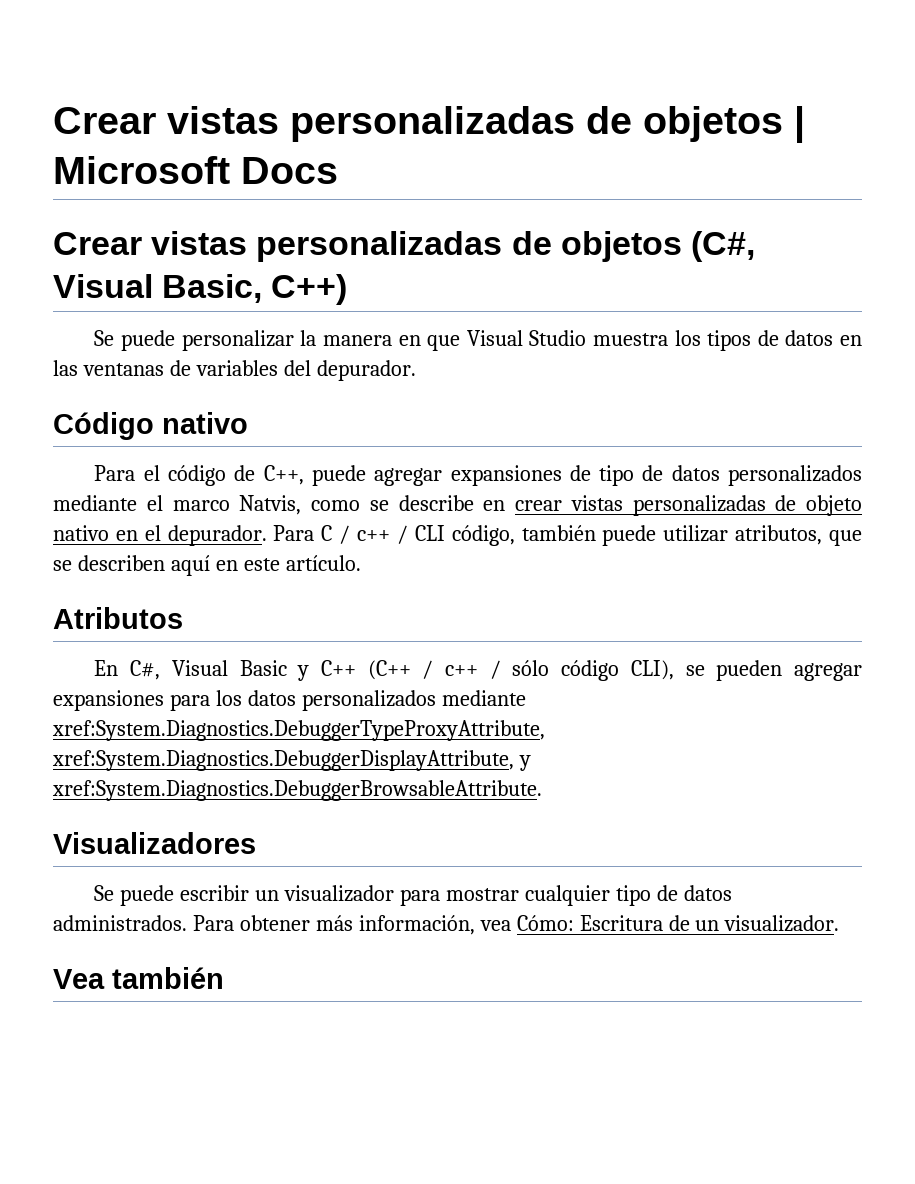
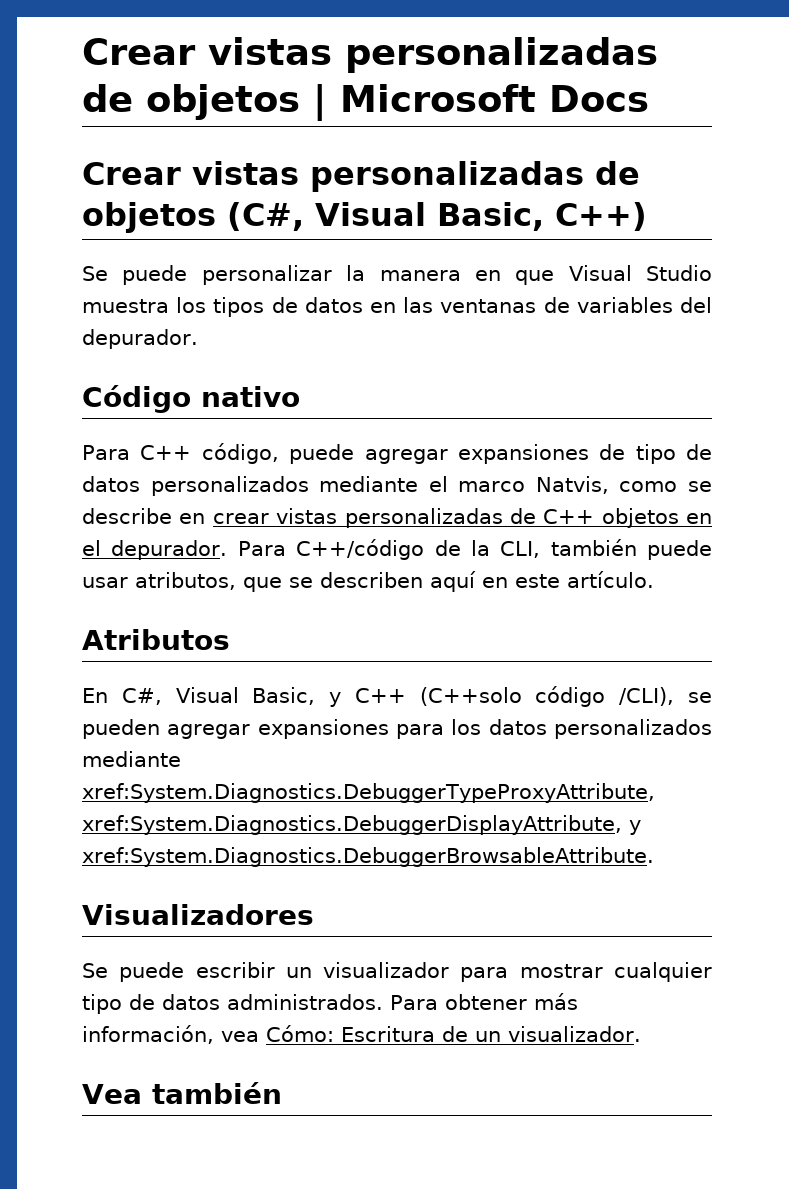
- Para el código de C++, puede agregar expansiones de tipo de datos personalizados mediante el marco Natvis, como se describe en crear vistas personalizadas de objeto nativo en el depurador.
+ Para C++ código, puede agregar expansiones de tipo de datos personalizados mediante el marco Natvis, como se describe en crear vistas personalizadas de C++ objetos en el depurador.
- Para C / c++ / CLI código, también puede utilizar atributos, que se describen aquí en este artículo.
+ Para C++/código de la CLI, también puede usar atributos, que se describen aquí en este artículo.
- En C#, Visual Basic y C++ (C++ / c++ / sólo código CLI), se pueden agregar expansiones para los datos personalizados mediante xref:System.Diagnostics.DebuggerTypeProxyAttribute, xref:System.Diagnostics.DebuggerDisplayAttribute, y xref:System.Diagnostics.DebuggerBrowsableAttribute.
+ En C#, Visual Basic, y C++ (C++solo código /CLI), se pueden agregar expansiones para los datos personalizados mediante xref:System.Diagnostics.DebuggerTypeProxyAttribute, xref:System.Diagnostics.DebuggerDisplayAttribute, y xref:System.Diagnostics.DebuggerBrowsableAttribute.

